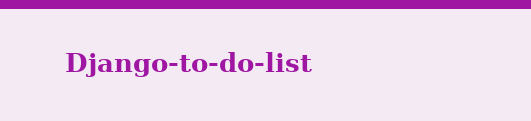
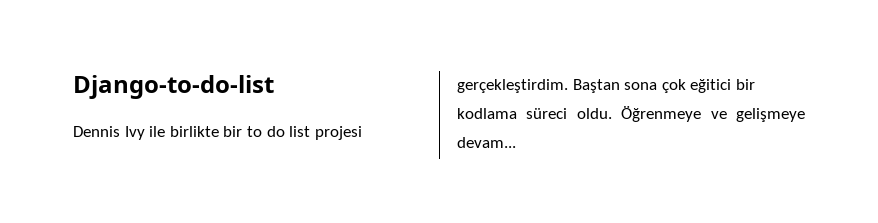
+ Dennis Ivy ile birlikte bir to do list projesi gerçekleştirdim. Baştan sona çok eğitici bir kodlama süreci oldu. Öğrenmeye ve gelişmeye devam...

